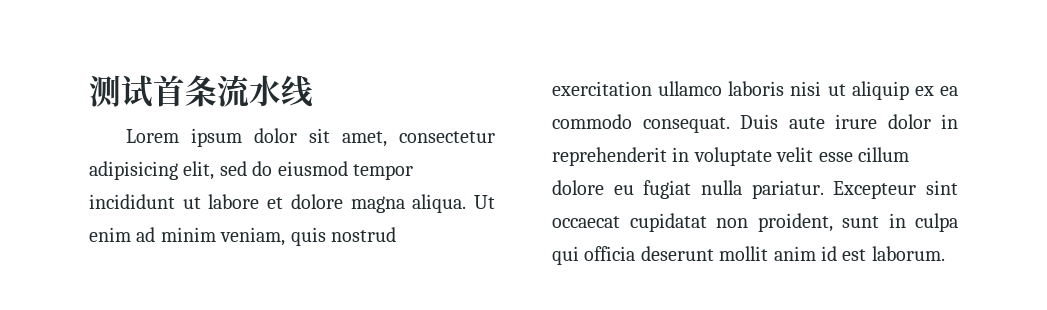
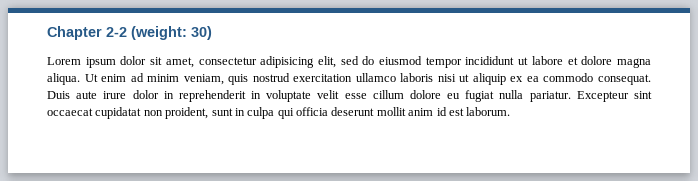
- 测试首条流水线
+ Chapter 2-2 (weight: 30)

